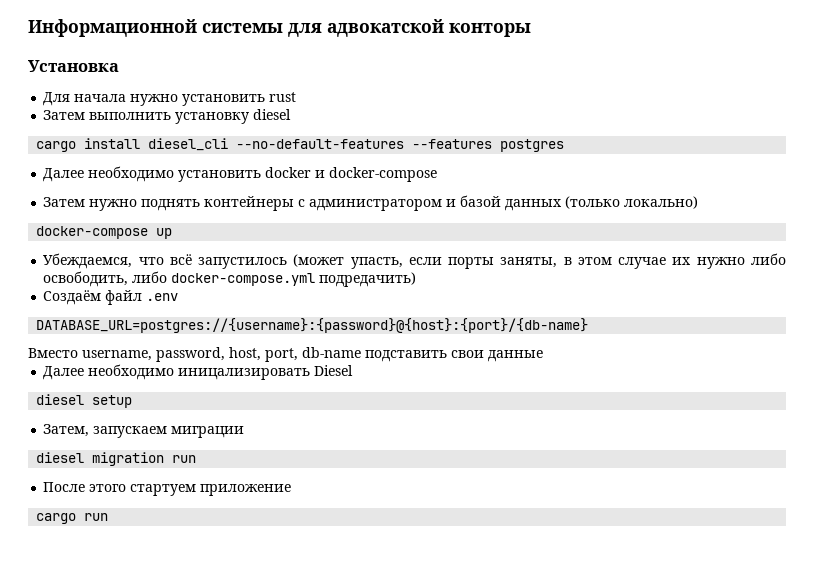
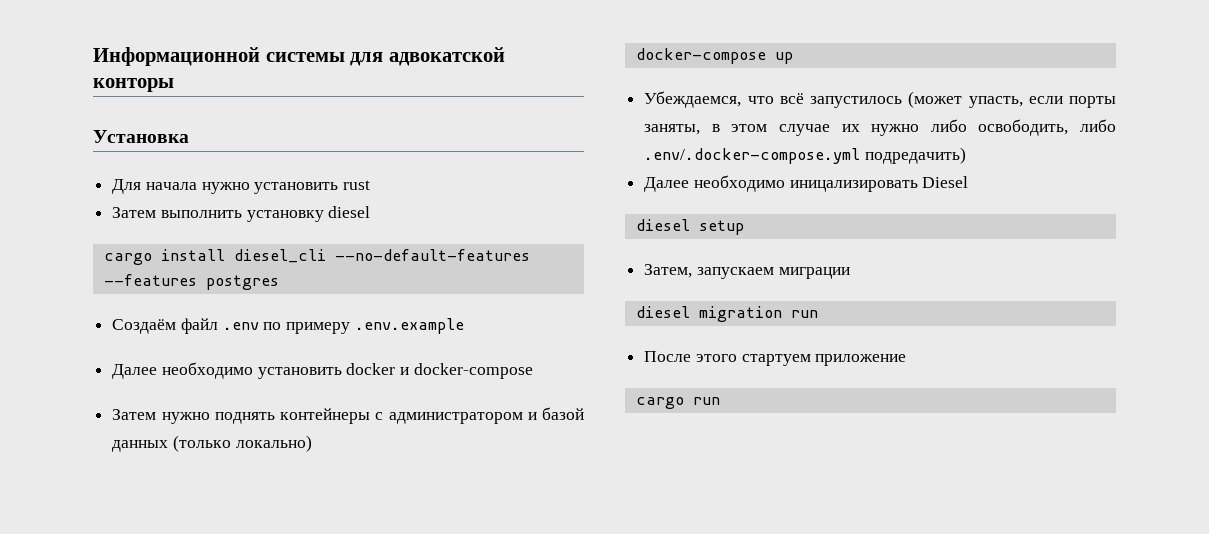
+ Создаём файл .env по примеру .env.example
- Убеждаемся, что всё запустилось (может упасть, если порты заняты, в этом случае их нужно либо освободить, либо docker-compose.yml подредачить)
+ Убеждаемся, что всё запустилось (может упасть, если порты заняты, в этом случае их нужно либо освободить, либо .env/.docker-compose.yml подредачить)
- Создаём файл .env
- DATABASE_URL=postgres://{username}:{password}@{host}:{port}/{db-name}
- Вместо username, password, host, port, db-name подставить свои данные

